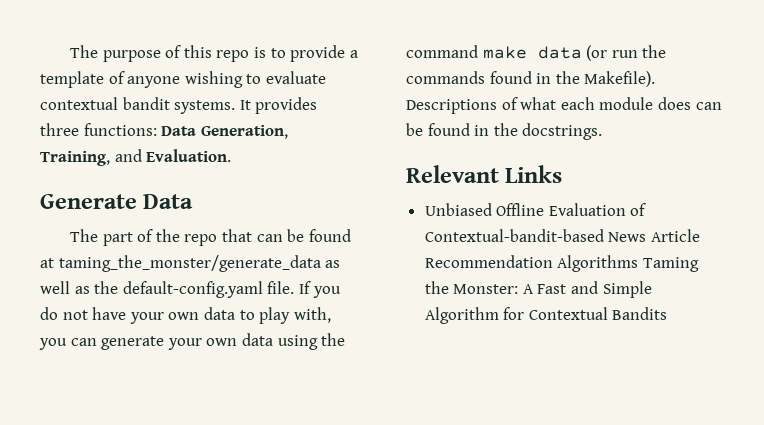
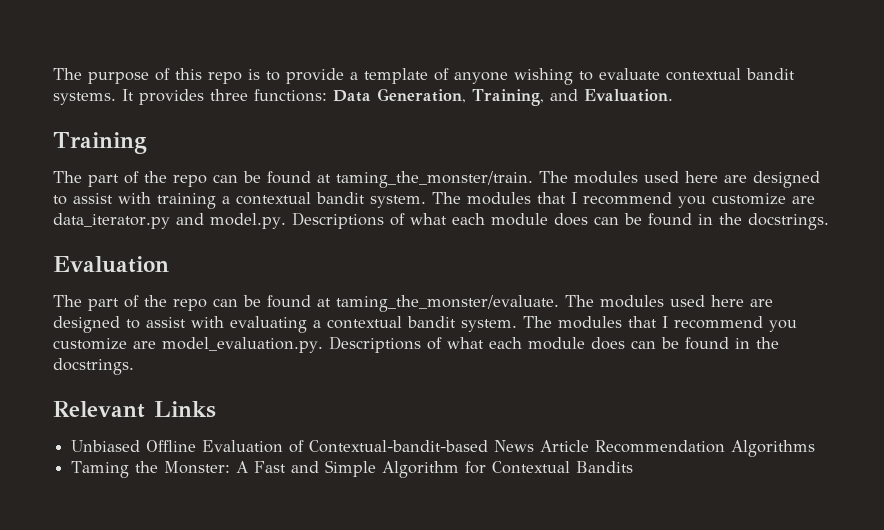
- Generate Data
- The part of the repo that can be found at taming_the_monster/generate_data as well as the default-config.yaml file. If you do not have your own data to play with, you can generate your own data using the command make data (or run the commands found in the Makefile). Descriptions of what each module does can be found in the docstrings.
+ Training
+ The part of the repo can be found at taming_the_monster/train. The modules used here are designed to assist with training a contextual bandit system. The modules that I recommend you customize are data_iterator.py and model.py. Descriptions of what each module does can be found in the docstrings.
+ Evaluation
+ The part of the repo can be found at taming_the_monster/evaluate. The modules used here are designed to assist with evaluating a contextual bandit system. The modules that I recommend you customize are model_evaluation.py. Descriptions of what each module does can be found in the docstrings.
- Unbiased Offline Evaluation of Contextual-bandit-based News Article Recommendation Algorithms Taming the Monster: A Fast and Simple Algorithm for Contextual Bandits
+ Unbiased Offline Evaluation of Contextual-bandit-based News Article Recommendation Algorithms
+ Taming the Monster: A Fast and Simple Algorithm for Contextual Bandits

